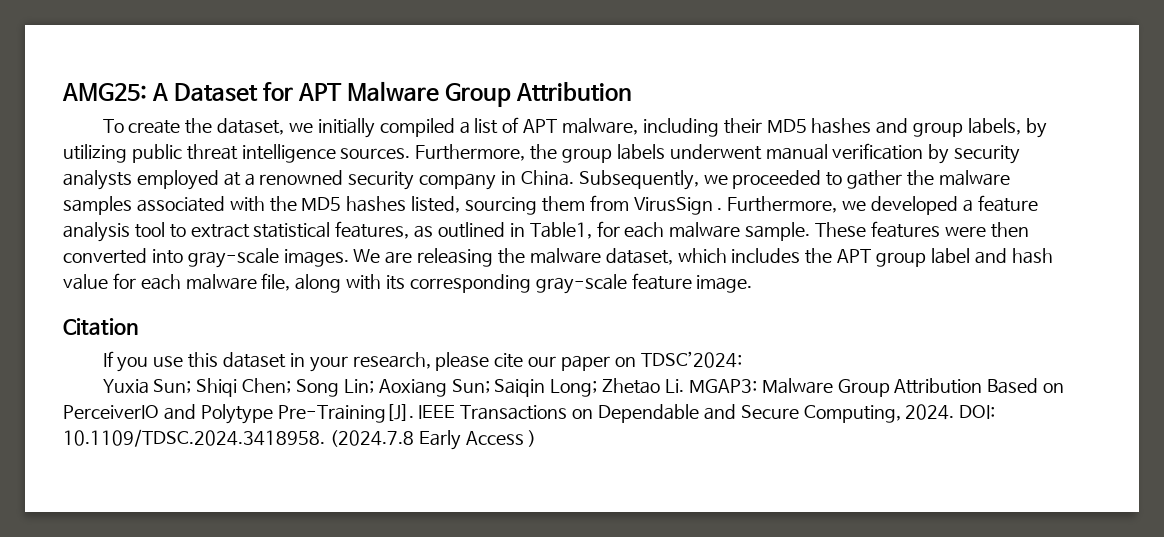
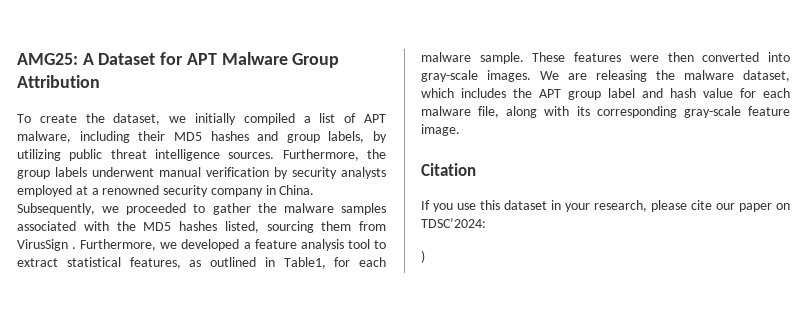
- Yuxia Sun; Shiqi Chen; Song Lin; Aoxiang Sun; Saiqin Long; Zhetao Li. MGAP3: Malware Group Attribution Based on PerceiverIO and Polytype Pre-Training[J]. IEEE Transactions on Dependable and Secure Computing, 2024. DOI: 10.1109/TDSC.2024.3418958. (2024.7.8 Early Access )
+ )

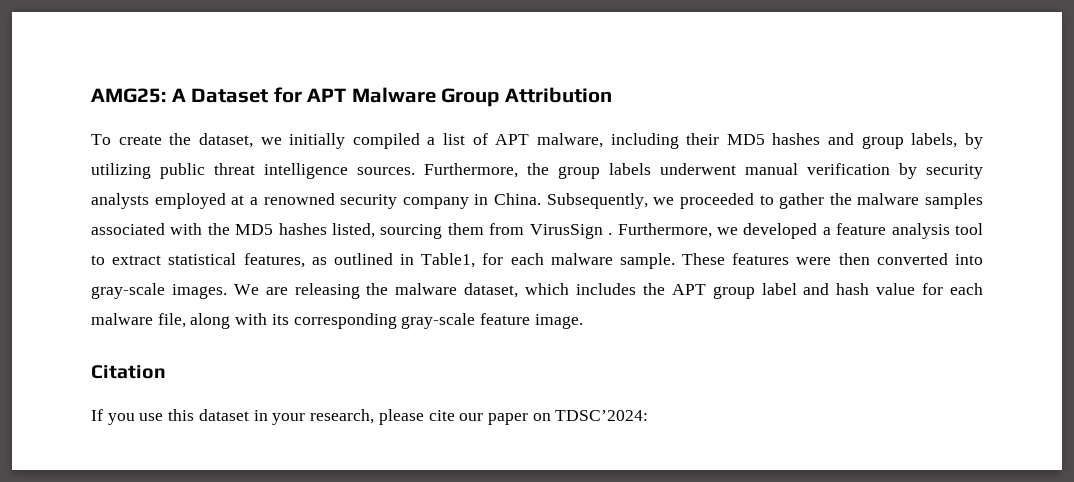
- )

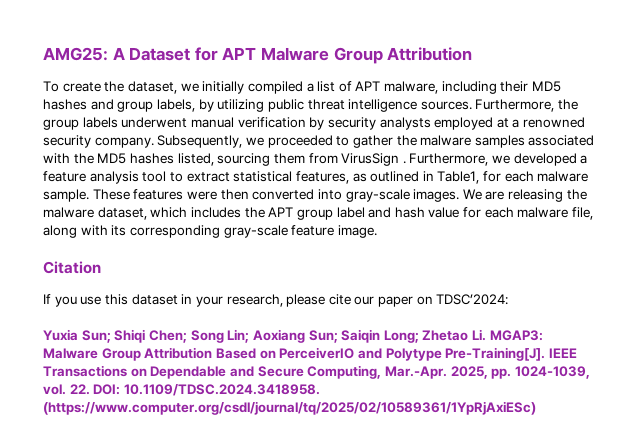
- Furthermore, the group labels underwent manual verification by security analysts employed at a renowned security company in China.
+ Furthermore, the group labels underwent manual verification by security analysts employed at a renowned security company.
+ Yuxia Sun; Shiqi Chen; Song Lin; Aoxiang Sun; Saiqin Long; Zhetao Li. MGAP3: Malware Group Attribution Based on PerceiverIO and Polytype Pre-Training[J]. IEEE Transactions on Dependable and Secure Computing, Mar.-Apr. 2025, pp. 1024-1039, vol. 22. DOI: 10.1109/TDSC.2024.3418958. (https://www.computer.org/csdl/journal/tq/2025/02/10589361/1YpRjAxiESc)

